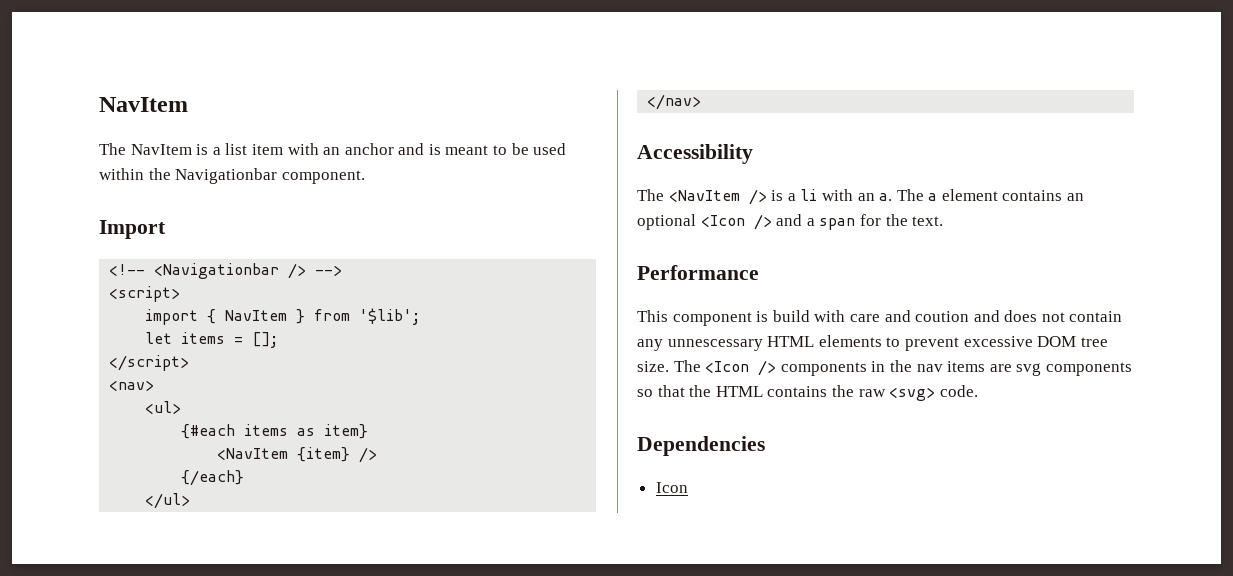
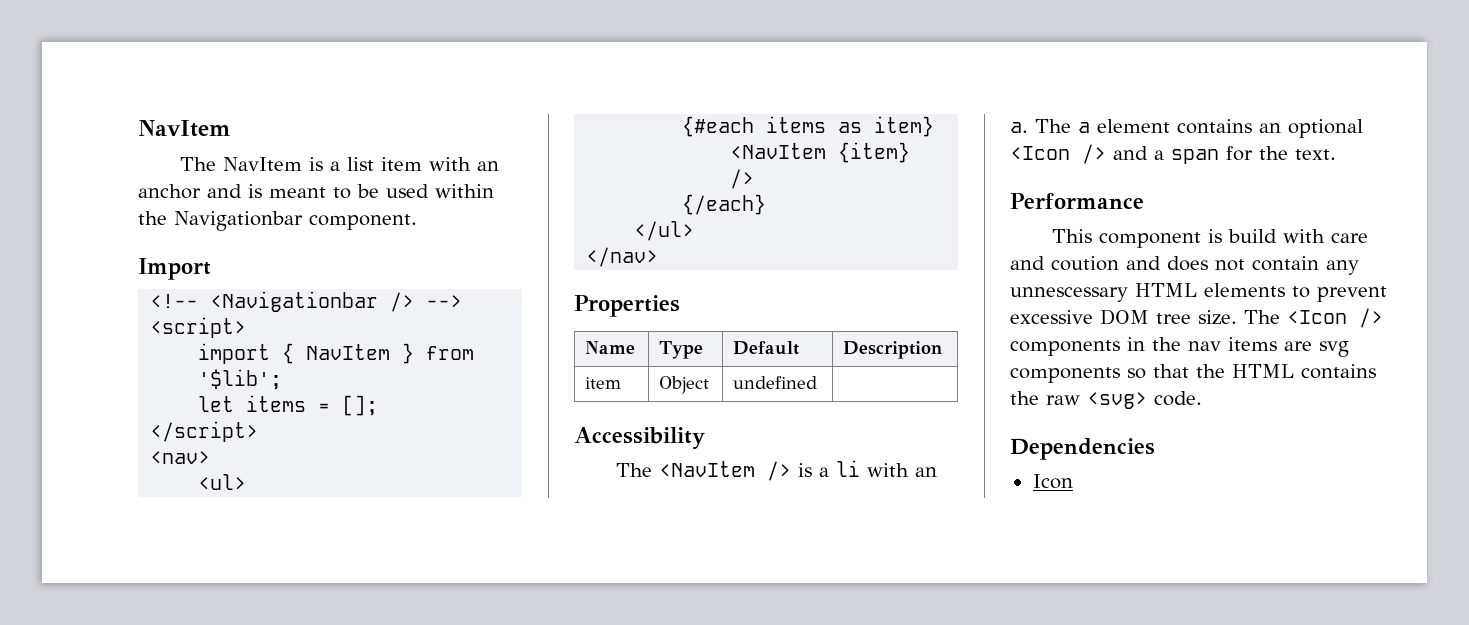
+ Properties
+ Name | Type | Default | Description
+ item | Object | undefined |

